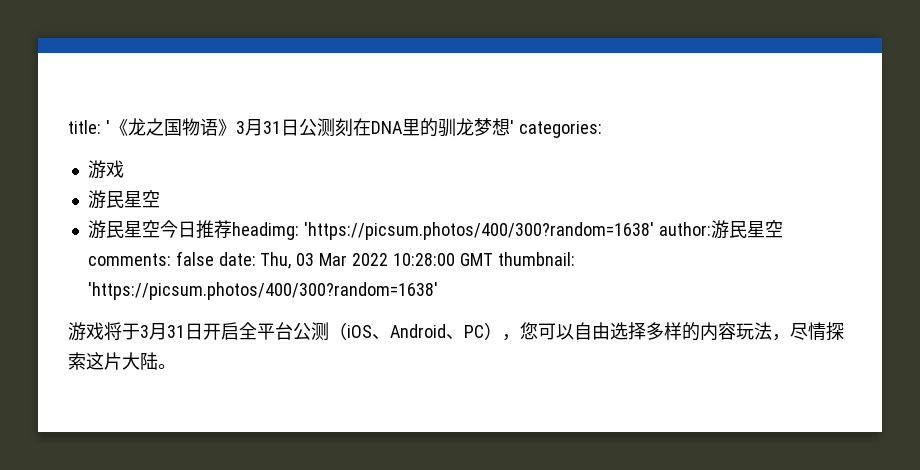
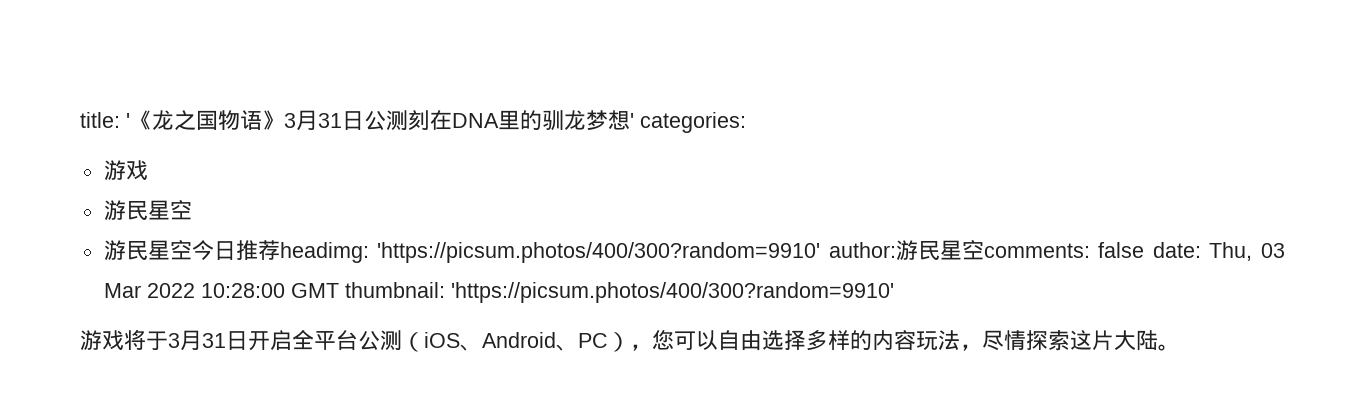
- 游民星空今日推荐headimg: 'https://picsum.photos/400/300?random=1638' author:游民星空comments: false date: Thu, 03 Mar 2022 10:28:00 GMT thumbnail: 'https://picsum.photos/400/300?random=1638'
+ 游民星空今日推荐headimg: 'https://picsum.photos/400/300?random=9910' author:游民星空comments: false date: Thu, 03 Mar 2022 10:28:00 GMT thumbnail: 'https://picsum.photos/400/300?random=9910'

